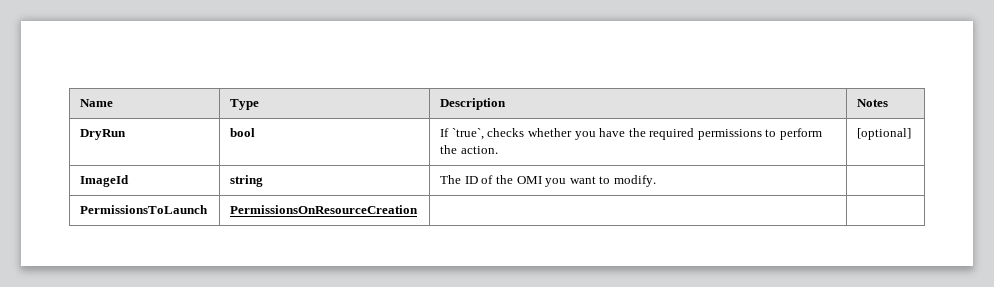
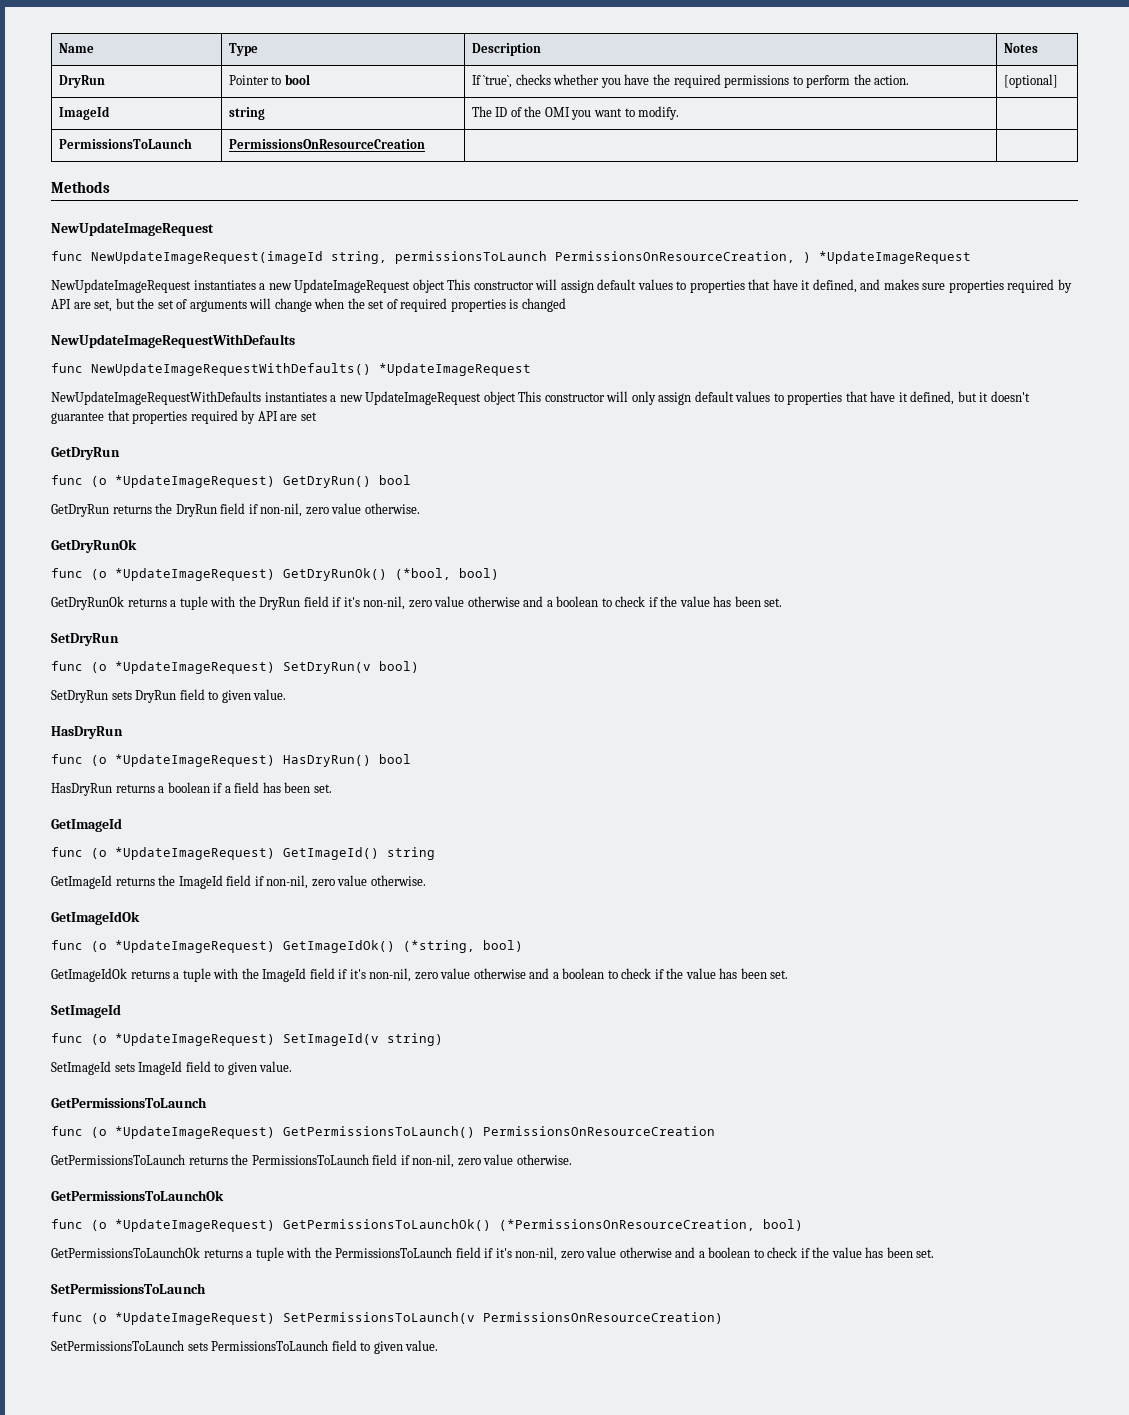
- DryRun | bool | If `true`, checks whether you have the required permissions to perform the action. | [optional]
+ DryRun | Pointer to bool | If `true`, checks whether you have the required permissions to perform the action. | [optional]
+ Methods
+ NewUpdateImageRequest
+ func NewUpdateImageRequest(imageId string, permissionsToLaunch PermissionsOnResourceCreation, ) *UpdateImageRequest
+ NewUpdateImageRequest instantiates a new UpdateImageRequest object This constructor will assign default values to properties that have it defined, and makes sure properties required by API are set, but the set of arguments will change when the set of required properties is changed
+ NewUpdateImageRequestWithDefaults
+ func NewUpdateImageRequestWithDefaults() *UpdateImageRequest
+ NewUpdateImageRequestWithDefaults instantiates a new UpdateImageRequest object This constructor will only assign default values to properties that have it defined, but it doesn't guarantee that properties required by API are set
+ GetDryRun
+ func (o *UpdateImageRequest) GetDryRun() bool
+ GetDryRun returns the DryRun field if non-nil, zero value otherwise.
+ GetDryRunOk
+ func (o *UpdateImageRequest) GetDryRunOk() (*bool, bool)
+ GetDryRunOk returns a tuple with the DryRun field if it's non-nil, zero value otherwise and a boolean to check if the value has been set.
+ SetDryRun
+ func (o *UpdateImageRequest) SetDryRun(v bool)
+ SetDryRun sets DryRun field to given value.
+ HasDryRun
+ func (o *UpdateImageRequest) HasDryRun() bool
+ HasDryRun returns a boolean if a field has been set.
+ GetImageId
+ func (o *UpdateImageRequest) GetImageId() string
+ GetImageId returns the ImageId field if non-nil, zero value otherwise.
+ GetImageIdOk
+ func (o *UpdateImageRequest) GetImageIdOk() (*string, bool)
+ GetImageIdOk returns a tuple with the ImageId field if it's non-nil, zero value otherwise and a boolean to check if the value has been set.
+ SetImageId
+ func (o *UpdateImageRequest) SetImageId(v string)
+ SetImageId sets ImageId field to given value.
+ GetPermissionsToLaunch
+ func (o *UpdateImageRequest) GetPermissionsToLaunch() PermissionsOnResourceCreation
+ GetPermissionsToLaunch returns the PermissionsToLaunch field if non-nil, zero value otherwise.
+ GetPermissionsToLaunchOk
+ func (o *UpdateImageRequest) GetPermissionsToLaunchOk() (*PermissionsOnResourceCreation, bool)
+ GetPermissionsToLaunchOk returns a tuple with the PermissionsToLaunch field if it's non-nil, zero value otherwise and a boolean to check if the value has been set.
+ SetPermissionsToLaunch
+ func (o *UpdateImageRequest) SetPermissionsToLaunch(v PermissionsOnResourceCreation)
+ SetPermissionsToLaunch sets PermissionsToLaunch field to given value.

